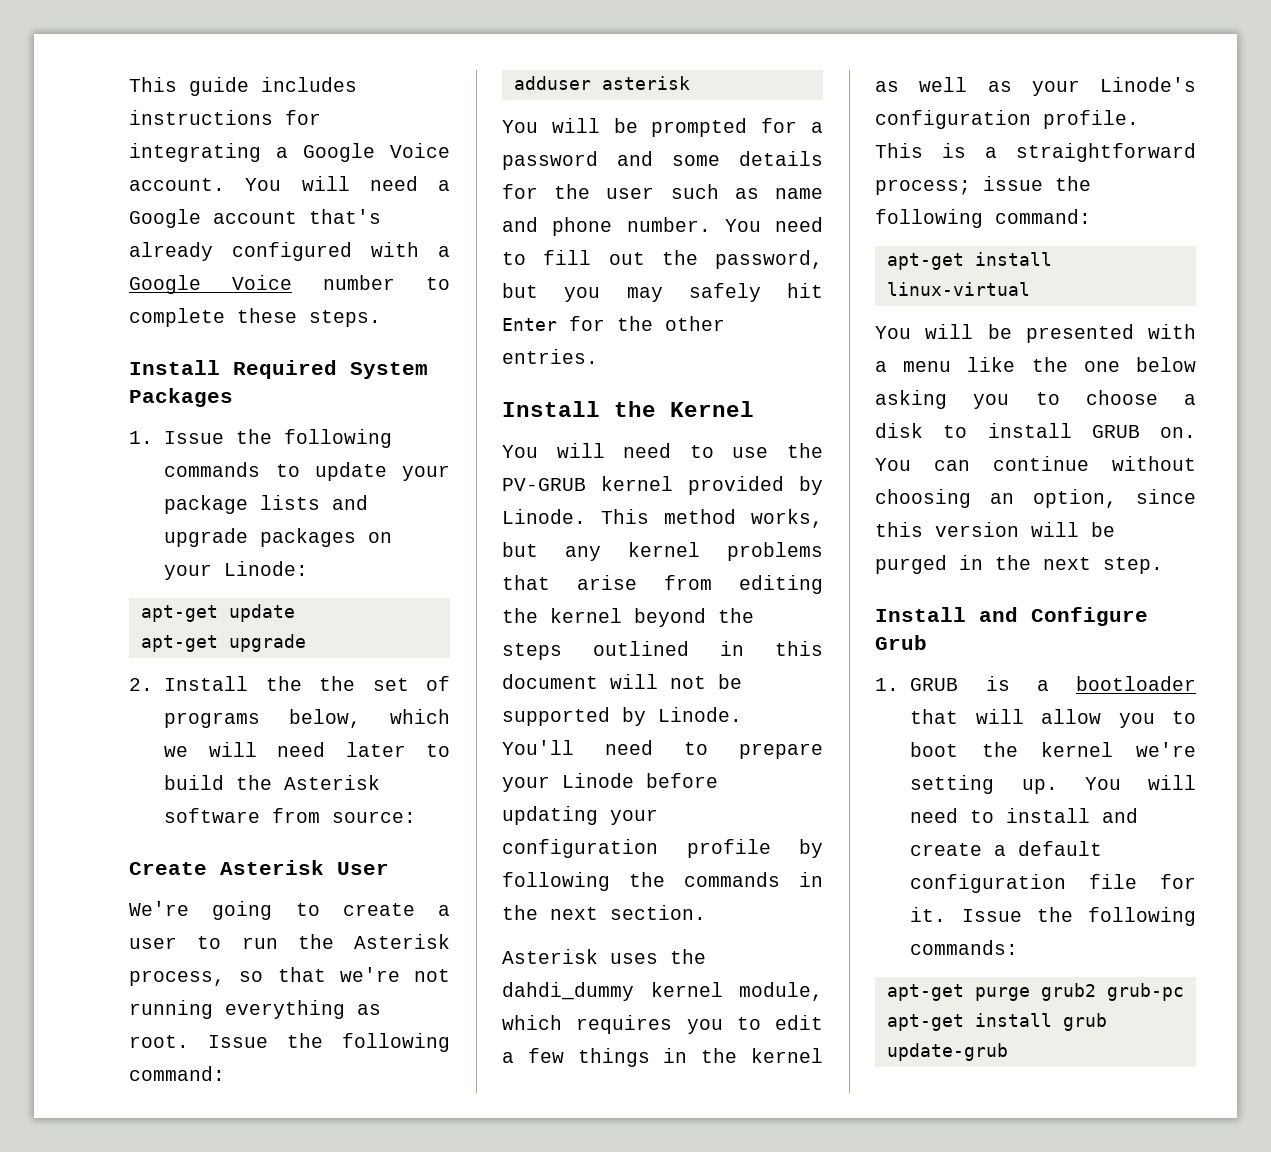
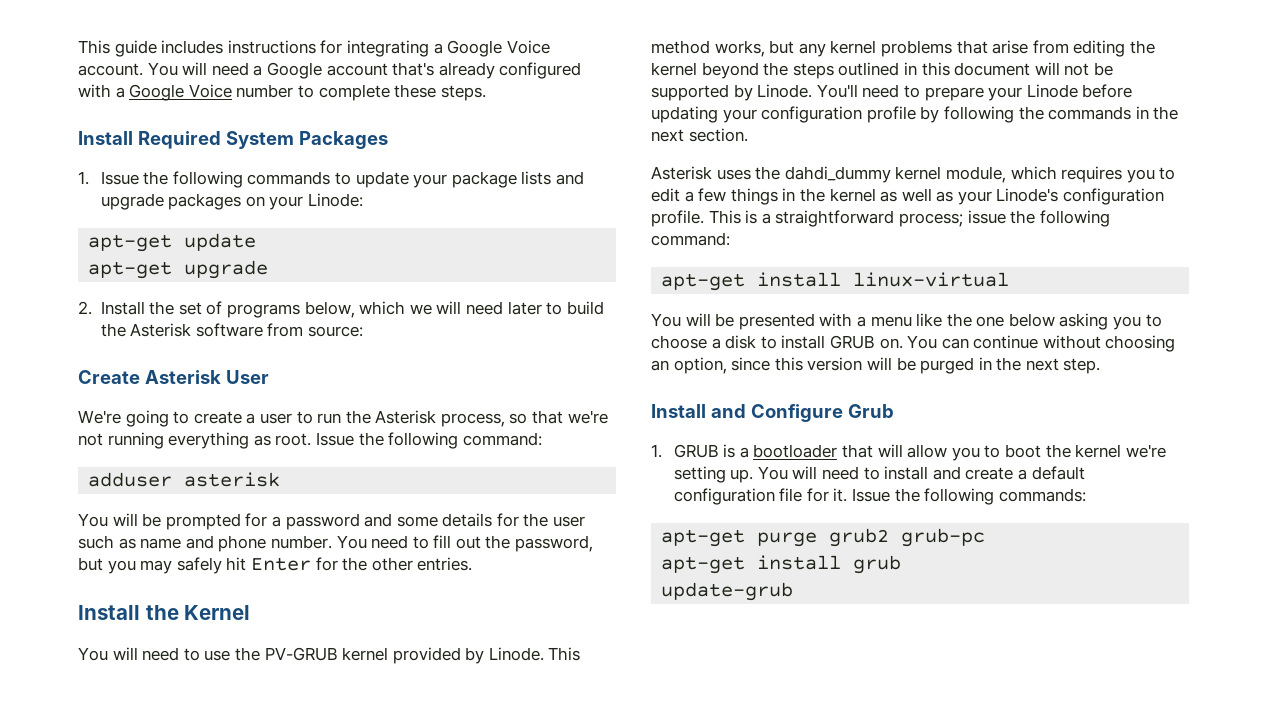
- 2. Install the the set of programs below, which we will need later to build the Asterisk software from source:
+ 2. Install the set of programs below, which we will need later to build the Asterisk software from source:

